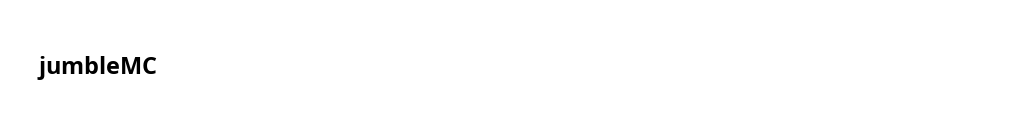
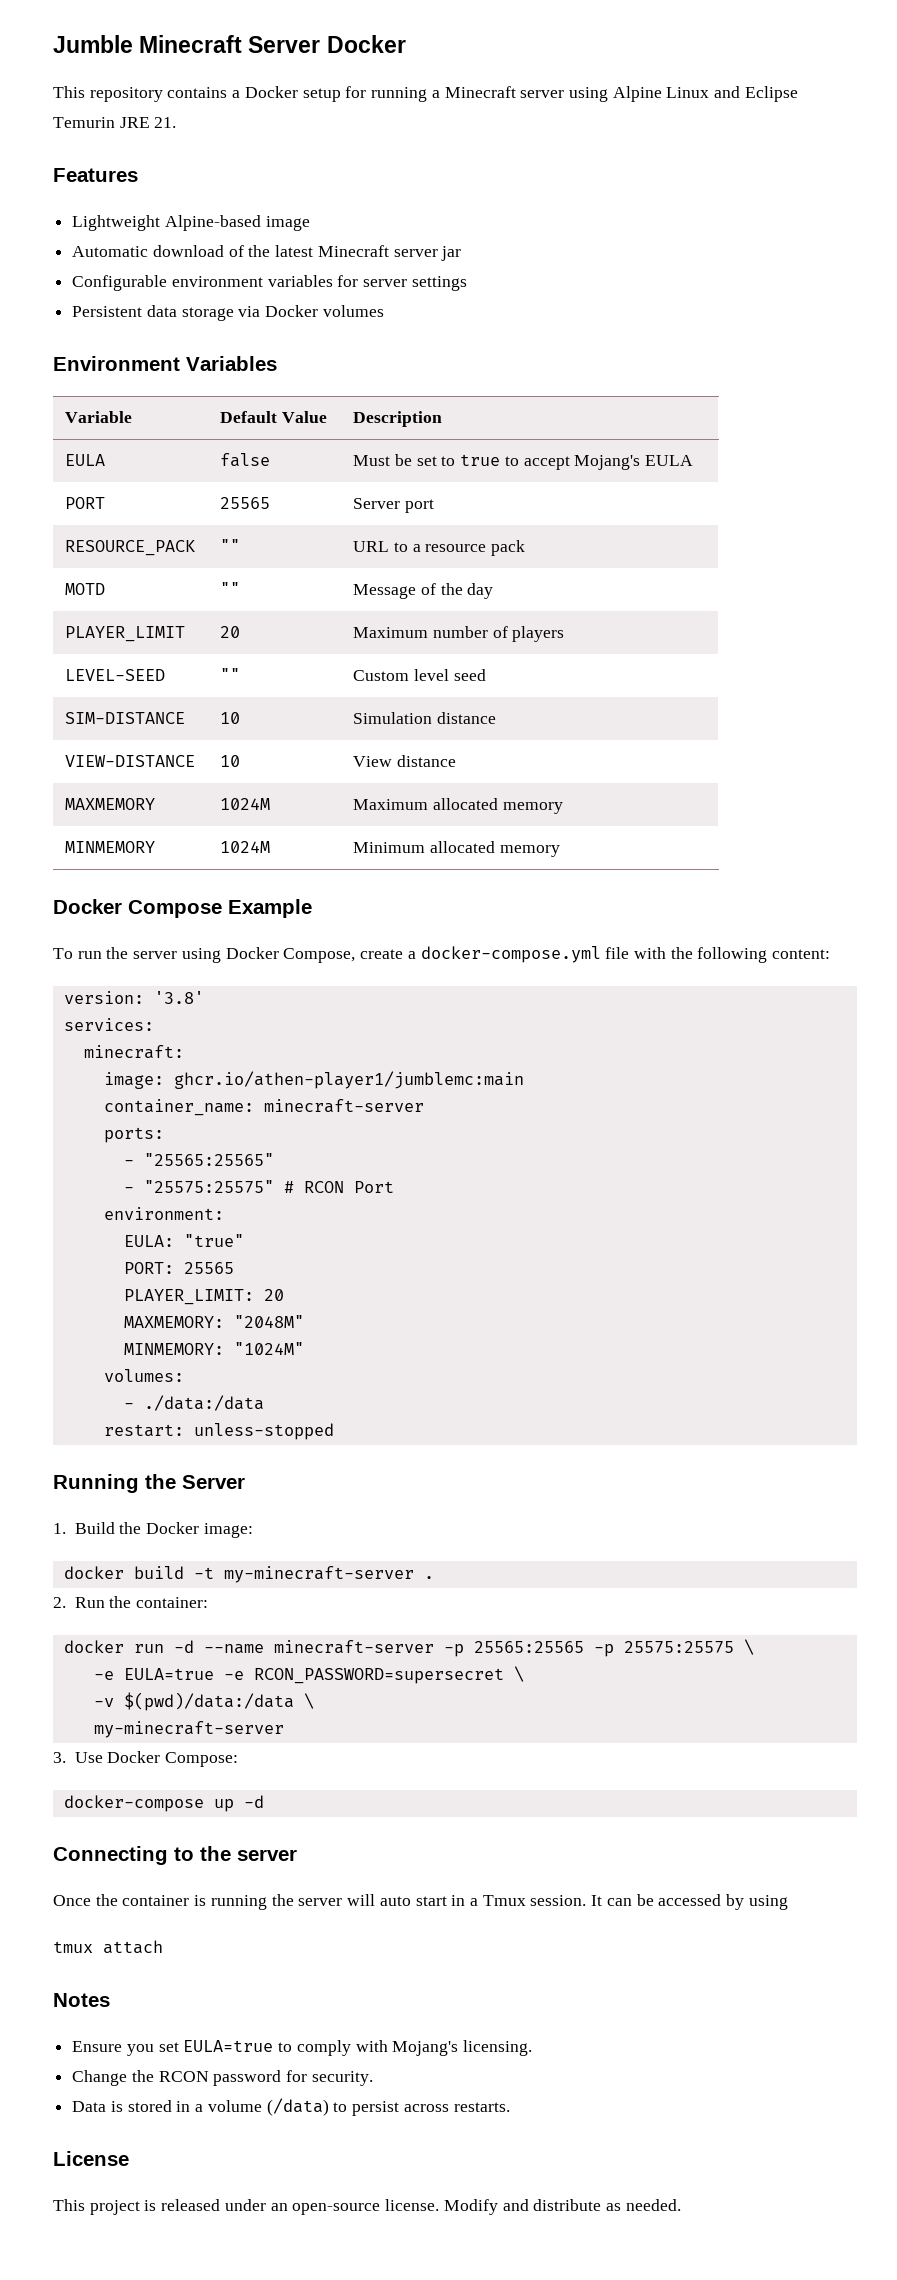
- jumbleMC
+ Jumble Minecraft Server Docker
+ This repository contains a Docker setup for running a Minecraft server using Alpine Linux and Eclipse Temurin JRE 21.
+ Features
+ Lightweight Alpine-based image
+ Automatic download of the latest Minecraft server jar
+ Configurable environment variables for server settings
+ Persistent data storage via Docker volumes
+ Environment Variables
+ Variable | Default Value | Description
+ EULA | false | Must be set to true to accept Mojang's EULA
+ PORT | 25565 | Server port
+ RESOURCE_PACK | "" | URL to a resource pack
+ MOTD | "" | Message of the day
+ PLAYER_LIMIT | 20 | Maximum number of players
+ LEVEL-SEED | "" | Custom level seed
+ SIM-DISTANCE | 10 | Simulation distance
+ VIEW-DISTANCE | 10 | View distance
+ MAXMEMORY | 1024M | Maximum allocated memory
+ MINMEMORY | 1024M | Minimum allocated memory
+ Docker Compose Example
+ To run the server using Docker Compose, create a docker-compose.yml file with the following content:
+ version: '3.8'
+ services:
+ minecraft:
+ image: ghcr.io/athen-player1/jumblemc:main
+ container_name: minecraft-server
+ ports:
+ - "25565:25565"
+ - "25575:25575" # RCON Port
+ environment:
+ EULA: "true"
+ PORT: 25565
+ PLAYER_LIMIT: 20
+ MAXMEMORY: "2048M"
+ MINMEMORY: "1024M"
+ volumes:
+ - ./data:/data
+ restart: unless-stopped
+ Running the Server
+ 1. Build the Docker image:
+ docker build -t my-minecraft-server .
+ 2. Run the container:
+ docker run -d --name minecraft-server -p 25565:25565 -p 25575:25575 \
+ -e EULA=true -e RCON_PASSWORD=supersecret \
+ -v $(pwd)/data:/data \
+ my-minecraft-server
+ 3. Use Docker Compose:
+ docker-compose up -d
+ Connecting to the server
+ Once the container is running the server will auto start in a Tmux session. It can be accessed by using
+ tmux attach
+ Notes
+ Ensure you set EULA=true to comply with Mojang's licensing.
+ Change the RCON password for security.
+ Data is stored in a volume (/data) to persist across restarts.
+ License
+ This project is released under an open-source license. Modify and distribute as needed.

